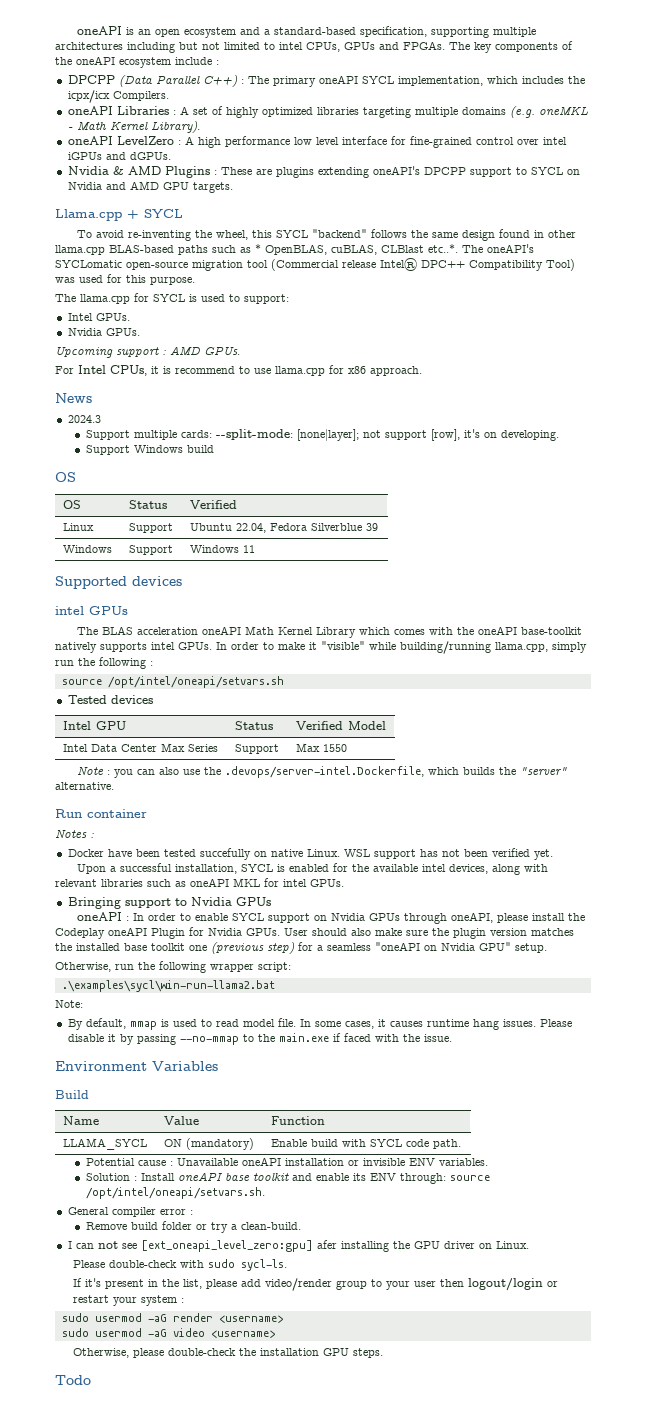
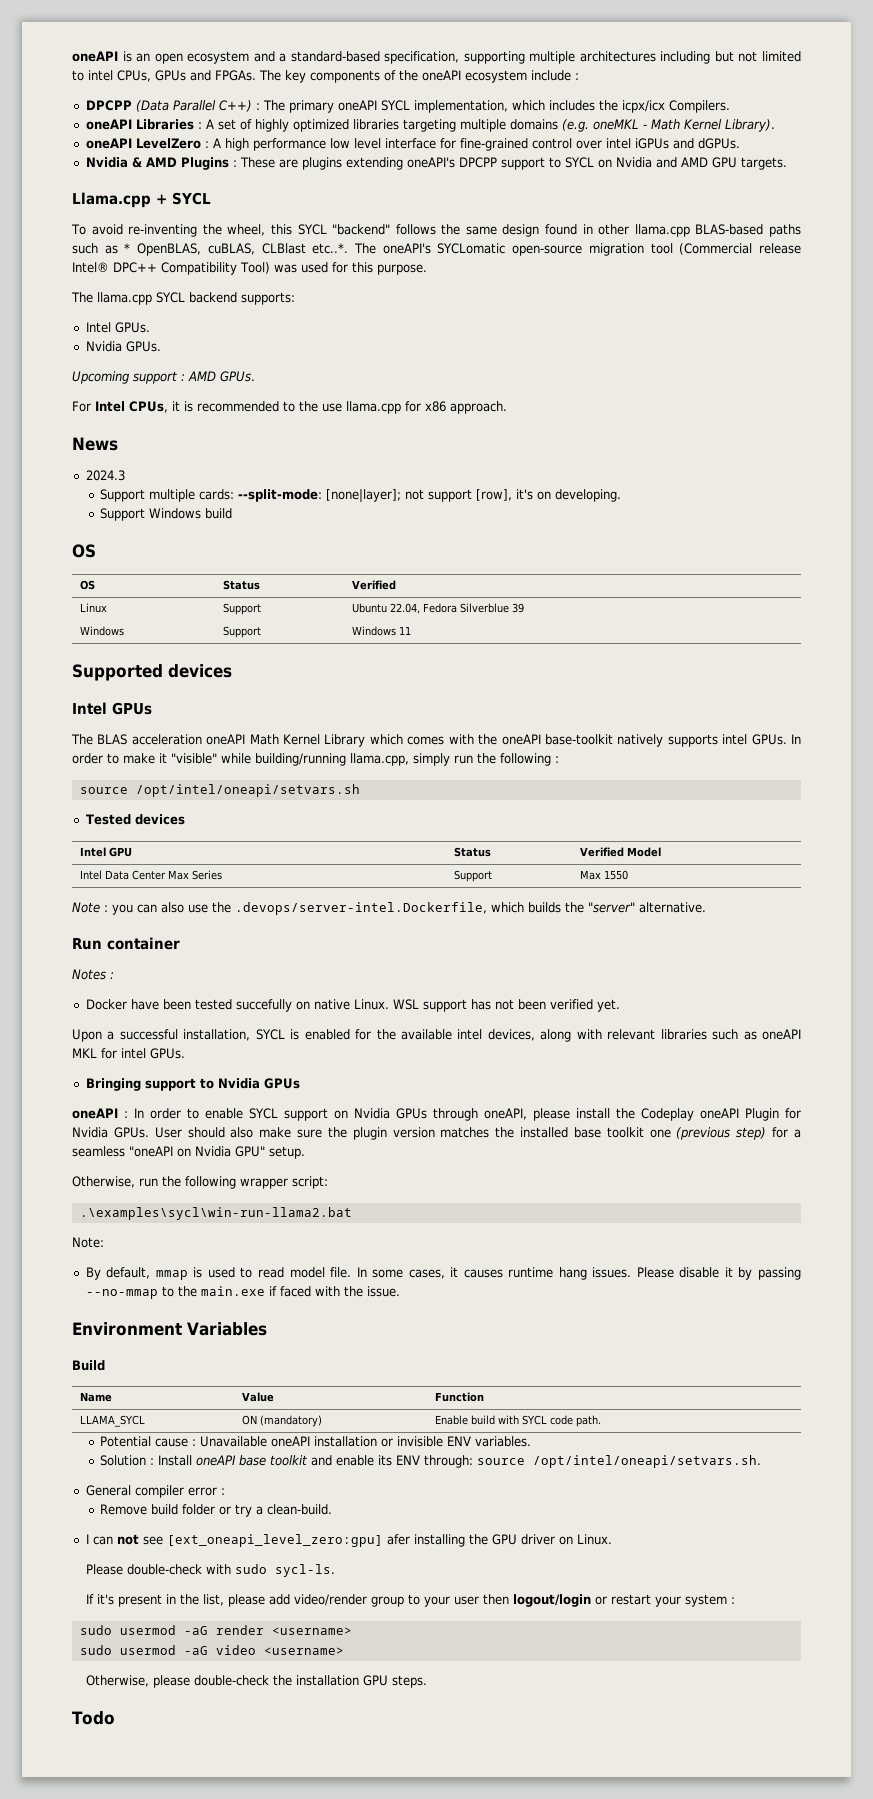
- The llama.cpp for SYCL is used to support:
+ The llama.cpp SYCL backend supports:
- For Intel CPUs, it is recommend to use llama.cpp for x86 approach.
+ For Intel CPUs, it is recommended to the use llama.cpp for x86 approach.
- intel GPUs
+ Intel GPUs

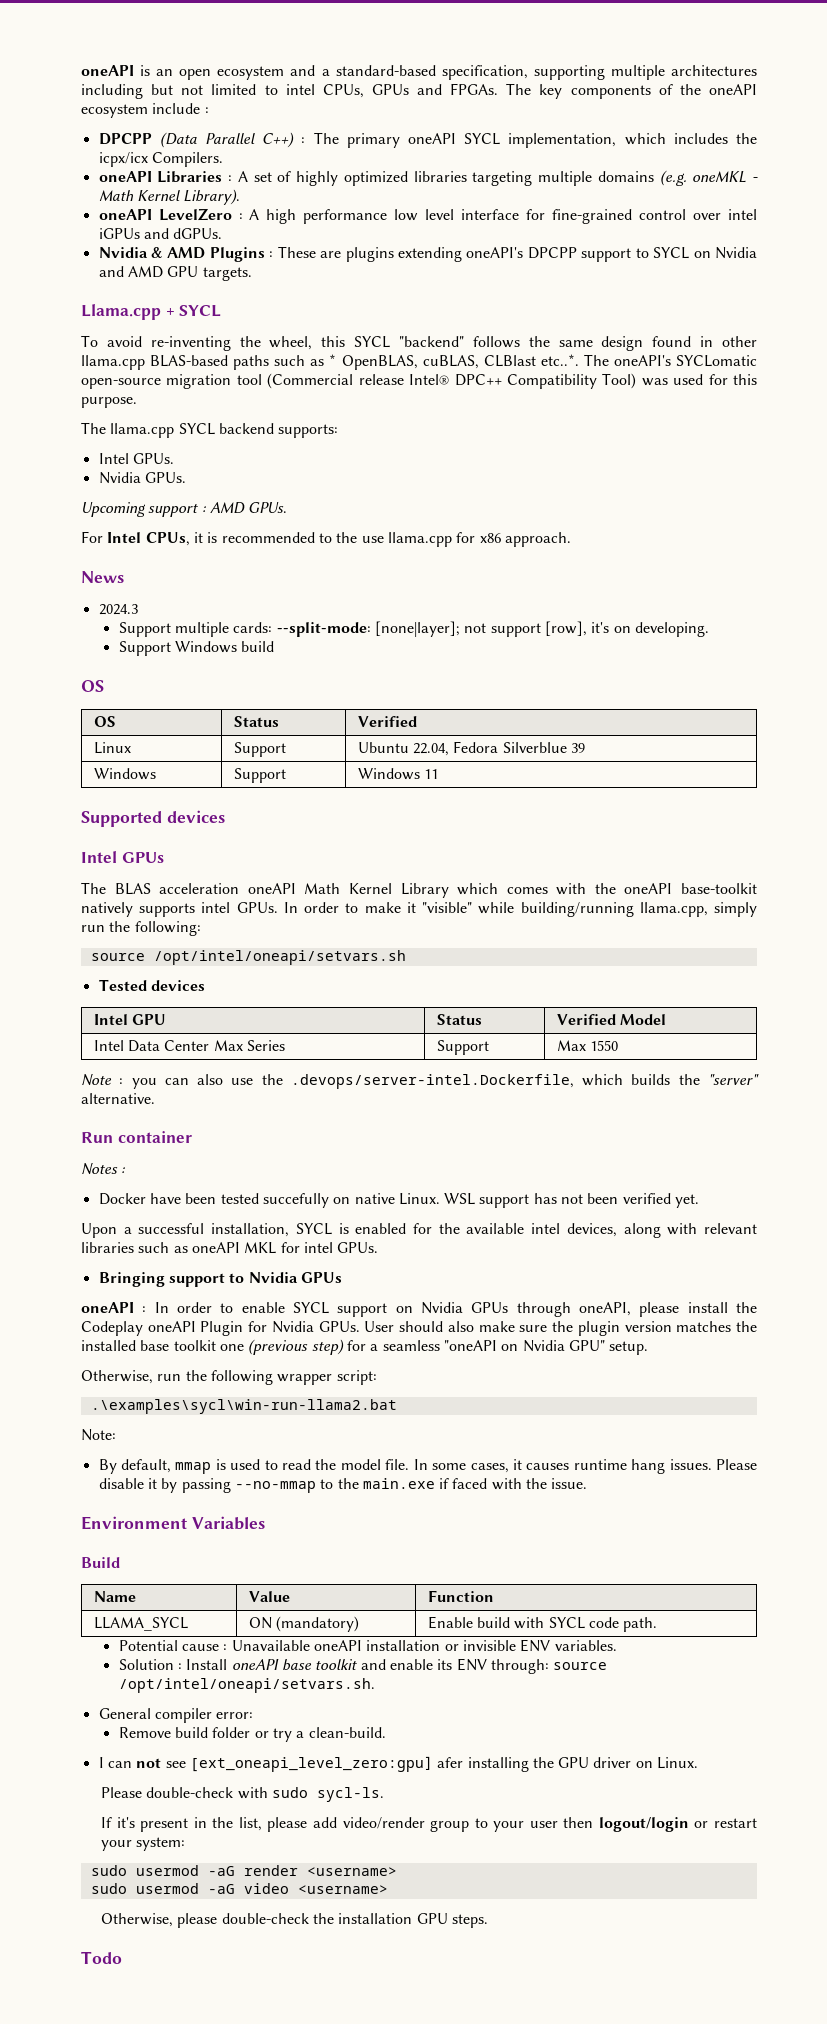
- In order to make it "visible" while building/running llama.cpp, simply run the following :
+ In order to make it "visible" while building/running llama.cpp, simply run the following:
- By default, mmap is used to read model file.
+ By default, mmap is used to read the model file.
- General compiler error :
+ General compiler error:
- If it's present in the list, please add video/render group to your user then logout/login or restart your system :
+ If it's present in the list, please add video/render group to your user then logout/login or restart your system:

